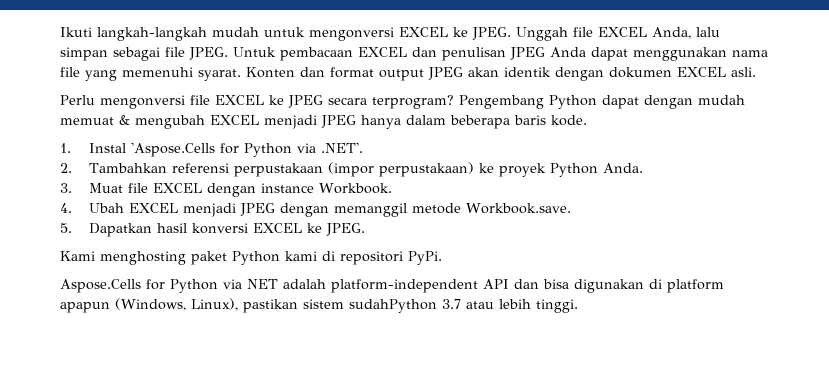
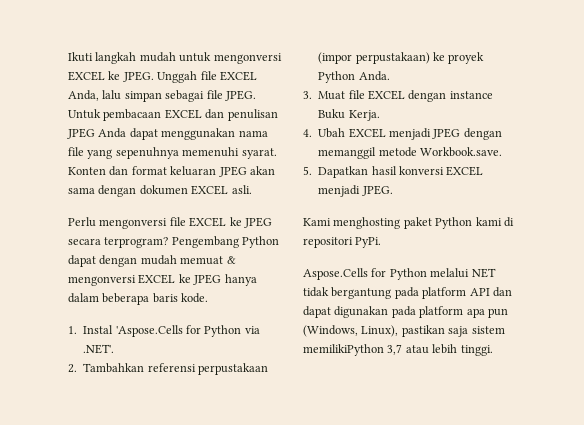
- Ikuti langkah-langkah mudah untuk mengonversi EXCEL ke JPEG.
+ Ikuti langkah mudah untuk mengonversi EXCEL ke JPEG.
- Untuk pembacaan EXCEL dan penulisan JPEG Anda dapat menggunakan nama file yang memenuhi syarat.
+ Untuk pembacaan EXCEL dan penulisan JPEG Anda dapat menggunakan nama file yang sepenuhnya memenuhi syarat.
- Konten dan format output JPEG akan identik dengan dokumen EXCEL asli.
+ Konten dan format keluaran JPEG akan sama dengan dokumen EXCEL asli.
- Pengembang Python dapat dengan mudah memuat & mengubah EXCEL menjadi JPEG hanya dalam beberapa baris kode.
+ Pengembang Python dapat dengan mudah memuat & mengonversi EXCEL ke JPEG hanya dalam beberapa baris kode.
- 3. Muat file EXCEL dengan instance Workbook.
+ 3. Muat file EXCEL dengan instance Buku Kerja.
- 5. Dapatkan hasil konversi EXCEL ke JPEG.
+ 5. Dapatkan hasil konversi EXCEL menjadi JPEG.
- Aspose.Cells for Python via NET adalah platform-independent API dan bisa digunakan di platform apapun (Windows, Linux), pastikan sistem sudahPython 3.7 atau lebih tinggi.
+ Aspose.Cells for Python melalui NET tidak bergantung pada platform API dan dapat digunakan pada platform apa pun (Windows, Linux), pastikan saja sistem memilikiPython 3,7 atau lebih tinggi.

